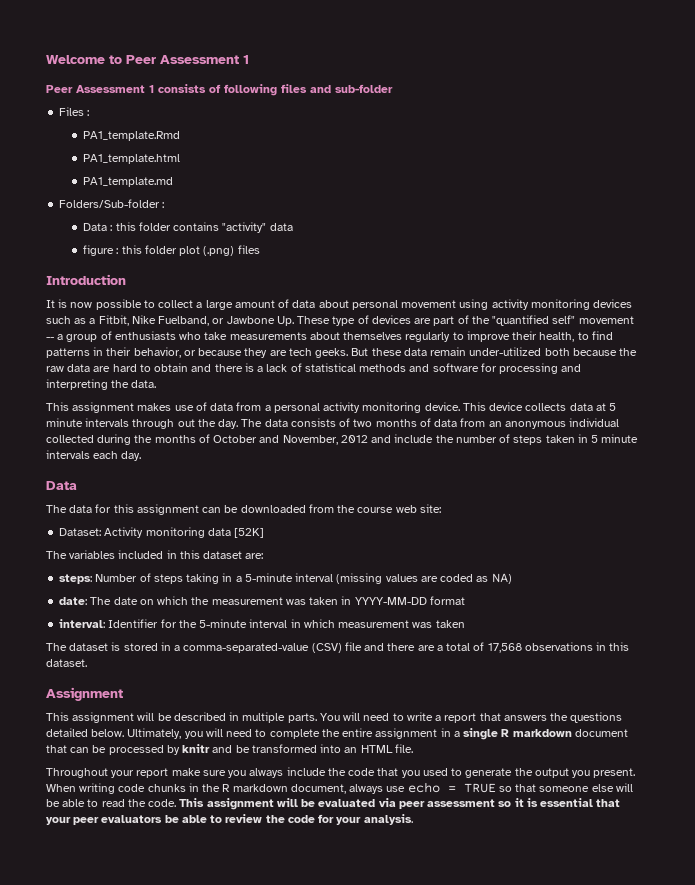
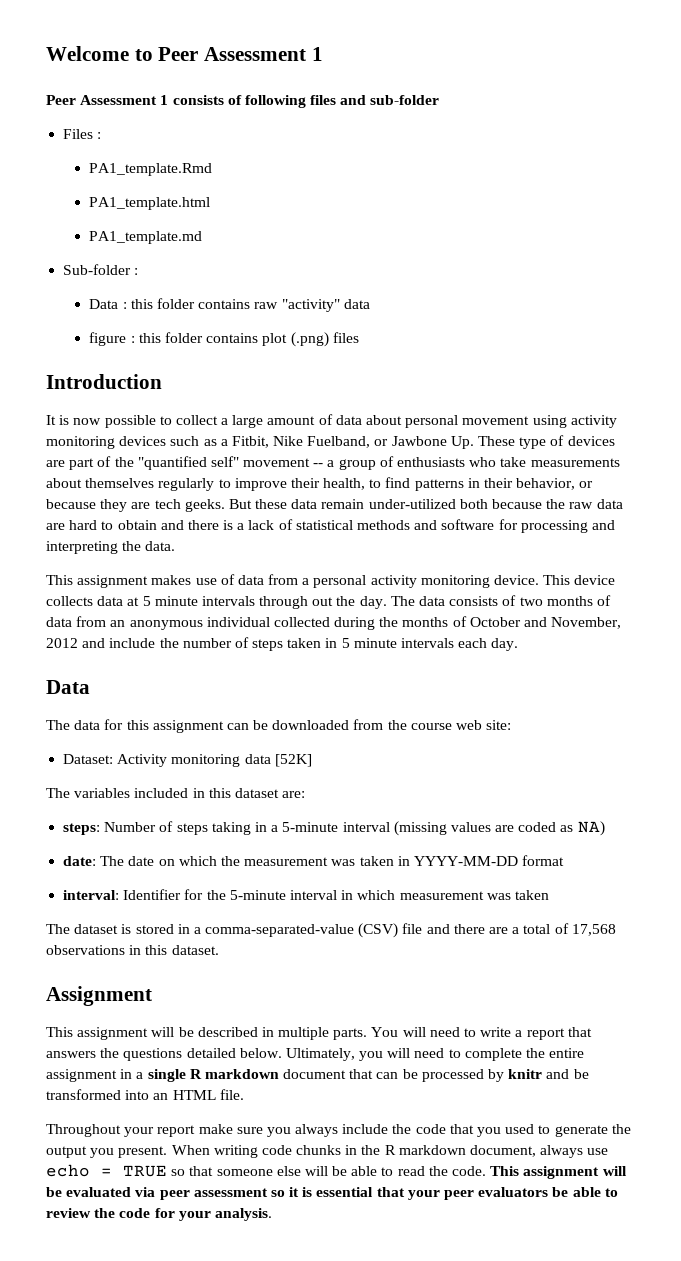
- Folders/Sub-folder :
+ Sub-folder :
- Data : this folder contains "activity" data
+ Data : this folder contains raw "activity" data
- figure : this folder plot (.png) files
+ figure : this folder contains plot (.png) files

